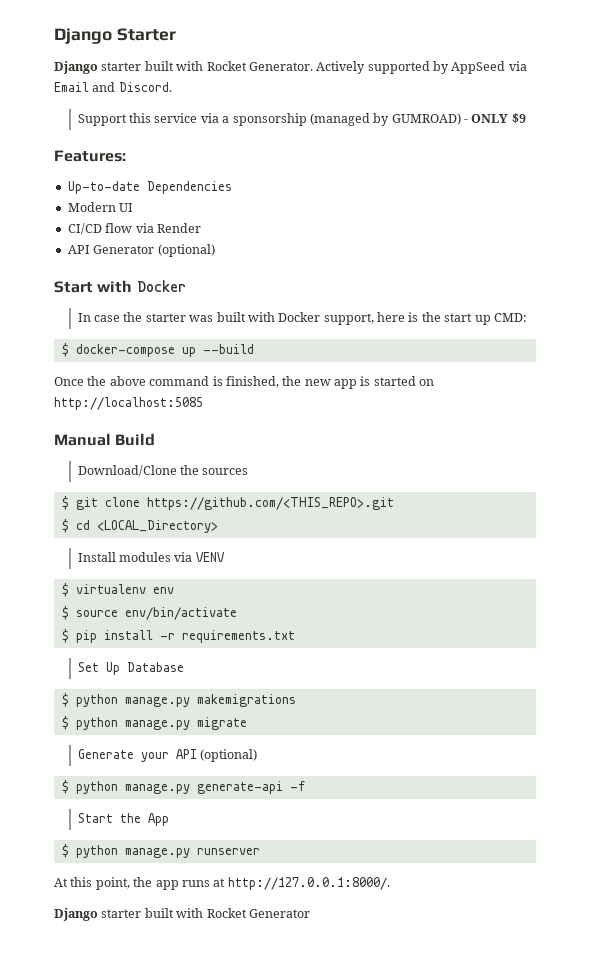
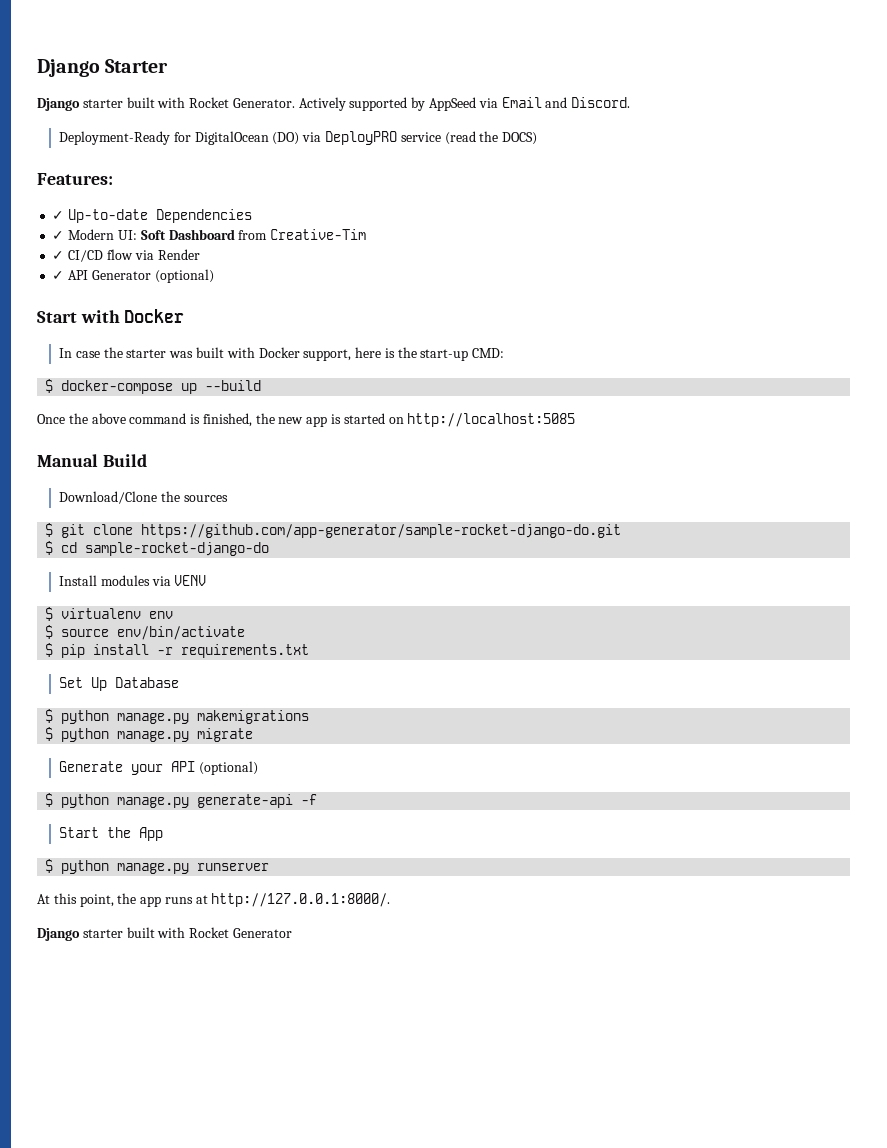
- Support this service via a sponsorship (managed by GUMROAD) - ONLY $9
+ Deployment-Ready for DigitalOcean (DO) via DeployPRO service (read the DOCS)
- Up-to-date Dependencies
+ ✓ Up-to-date Dependencies
- Modern UI
- CI/CD flow via Render
+ ✓ Modern UI: Soft Dashboard from Creative-Tim
+ ✓ CI/CD flow via Render
- API Generator (optional)
+ ✓ API Generator (optional)
- In case the starter was built with Docker support, here is the start up CMD:
+ In case the starter was built with Docker support, here is the start-up CMD:
- $ git clone https://github.com/<THIS_REPO>.git
+ $ git clone https://github.com/app-generator/sample-rocket-django-do.git
- $ cd <LOCAL_Directory>
+ $ cd sample-rocket-django-do

